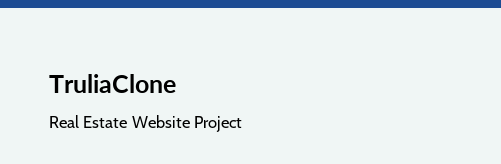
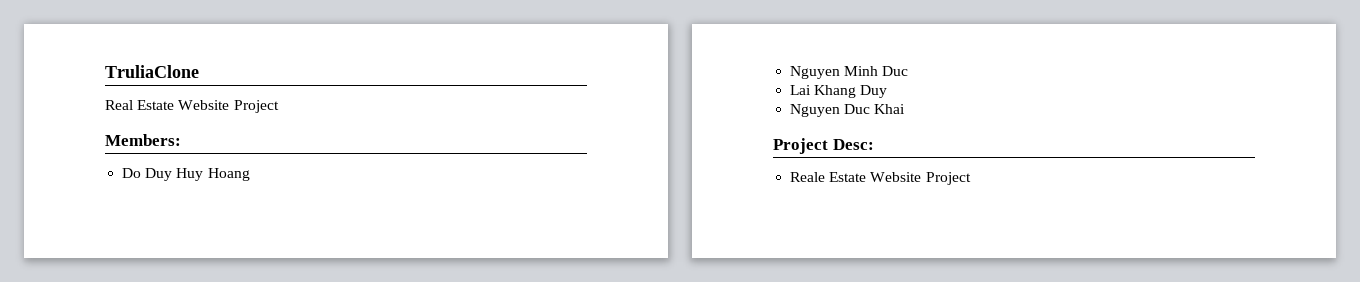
+ Members:
+ Do Duy Huy Hoang
+ Nguyen Minh Duc
+ Lai Khang Duy
+ Nguyen Duc Khai
+ Project Desc:
+ Reale Estate Website Project

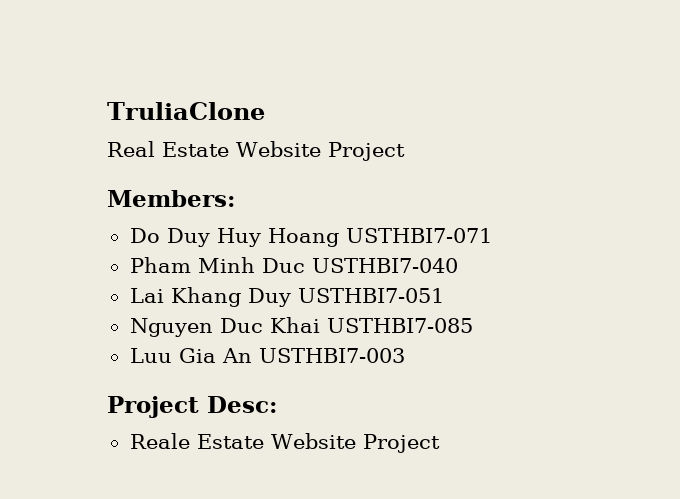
- Do Duy Huy Hoang
- Nguyen Minh Duc
+ Do Duy Huy Hoang USTHBI7-071
+ Pham Minh Duc USTHBI7-040
- Lai Khang Duy
+ Lai Khang Duy USTHBI7-051
- Nguyen Duc Khai
+ Nguyen Duc Khai USTHBI7-085
+ Luu Gia An USTHBI7-003

